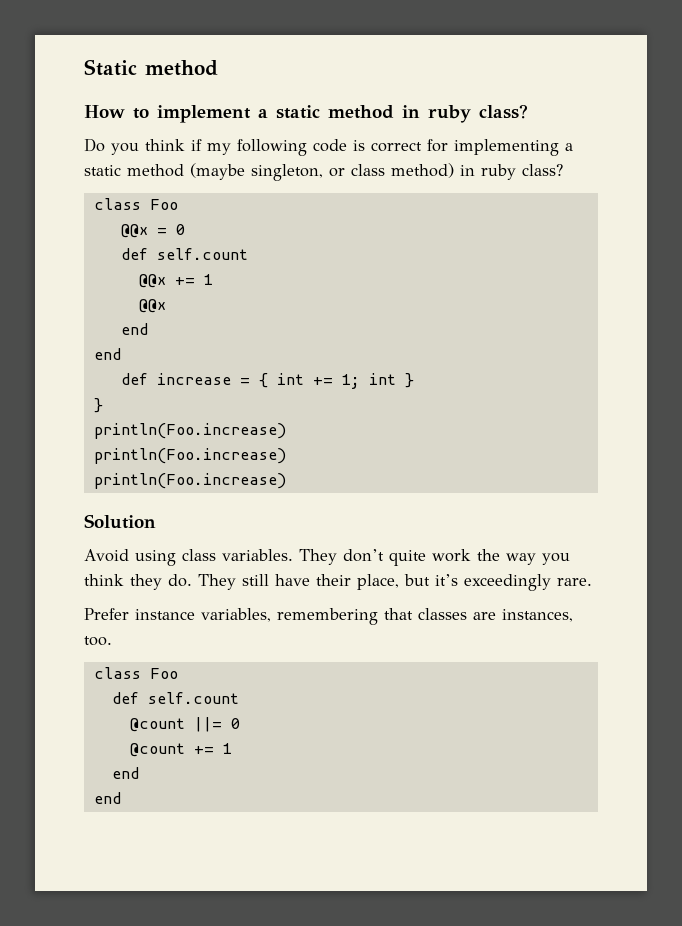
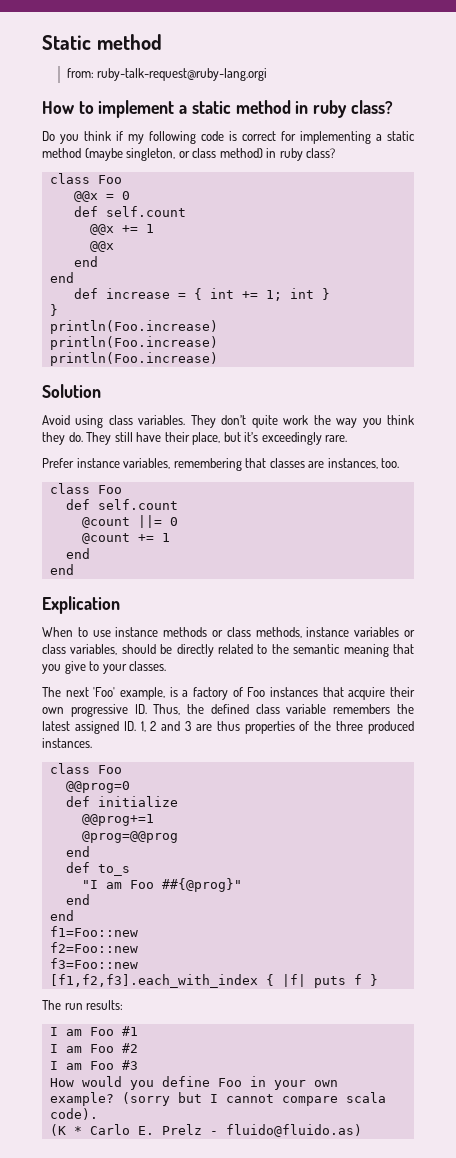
+ from: ruby-talk-request@ruby-lang.orgi
+ Explication
+ When to use instance methods or class methods, instance variables or class variables, should be directly related to the semantic meaning that you give to your classes.
+ The next 'Foo' example, is a factory of Foo instances that acquire their own progressive ID. Thus, the defined class variable remembers the latest assigned ID. 1, 2 and 3 are thus properties of the three produced instances.
+ class Foo
+ @@prog=0
+ def initialize
+ @@prog+=1
+ @prog=@@prog
+ end
+ def to_s
+ "I am Foo ##{@prog}"
+ end
+ end
+ f1=Foo::new
+ f2=Foo::new
+ f3=Foo::new
+ [f1,f2,f3].each_with_index { |f| puts f }
+ The run results:
+ I am Foo #1
+ I am Foo #2
+ I am Foo #3
+ How would you define Foo in your own example? (sorry but I cannot compare scala code).
+ (K * Carlo E. Prelz - fluido@fluido.as)

